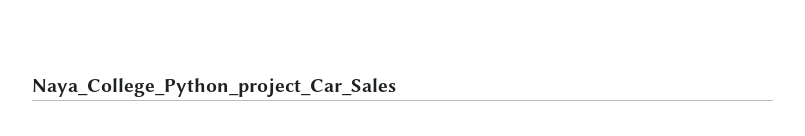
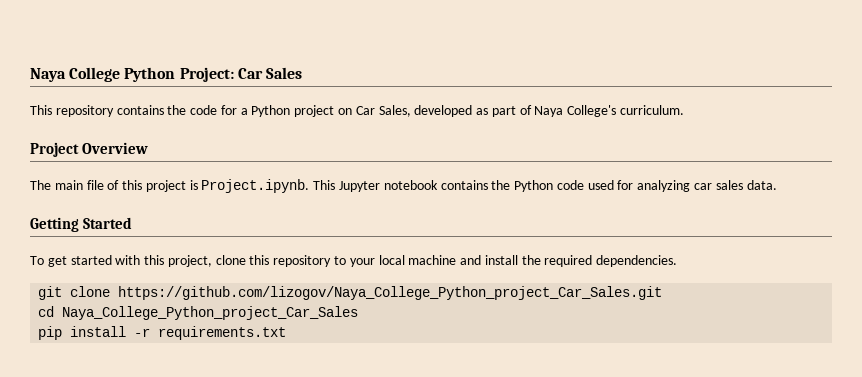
- Naya_College_Python_project_Car_Sales
+ Naya College Python Project: Car Sales
+ This repository contains the code for a Python project on Car Sales, developed as part of Naya College's curriculum.
+ Project Overview
+ The main file of this project is Project.ipynb. This Jupyter notebook contains the Python code used for analyzing car sales data.
+ Getting Started
+ To get started with this project, clone this repository to your local machine and install the required dependencies.
+ git clone https://github.com/lizogov/Naya_College_Python_project_Car_Sales.git
+ cd Naya_College_Python_project_Car_Sales
+ pip install -r requirements.txt

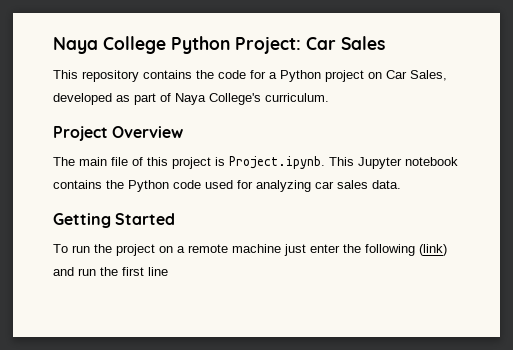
- To get started with this project, clone this repository to your local machine and install the required dependencies.
- git clone https://github.com/lizogov/Naya_College_Python_project_Car_Sales.git
- cd Naya_College_Python_project_Car_Sales
- pip install -r requirements.txt
+ To run the project on a remote machine just enter the following (link) and run the first line

